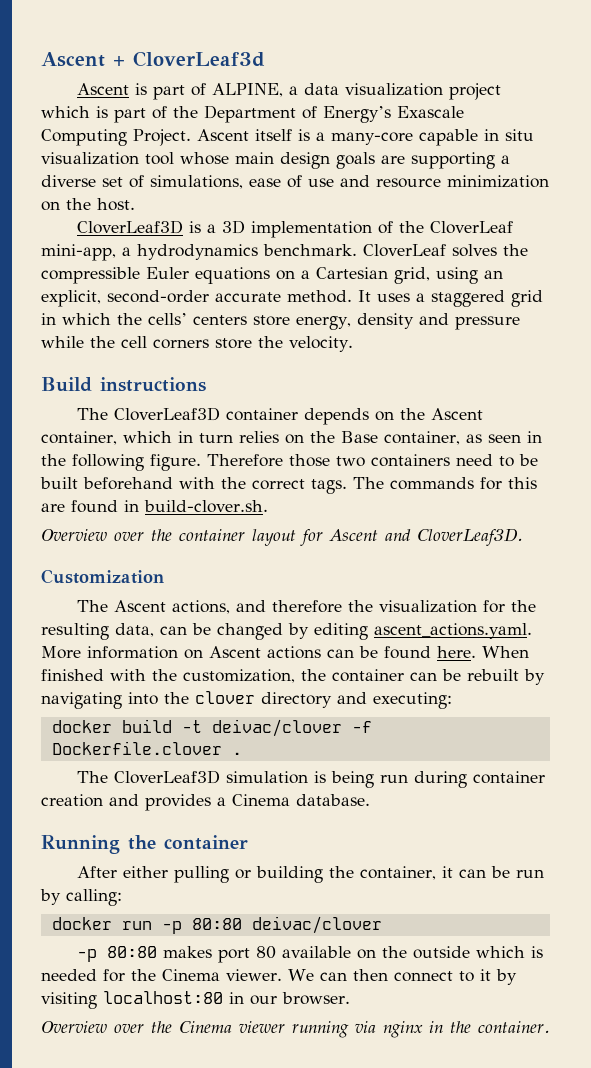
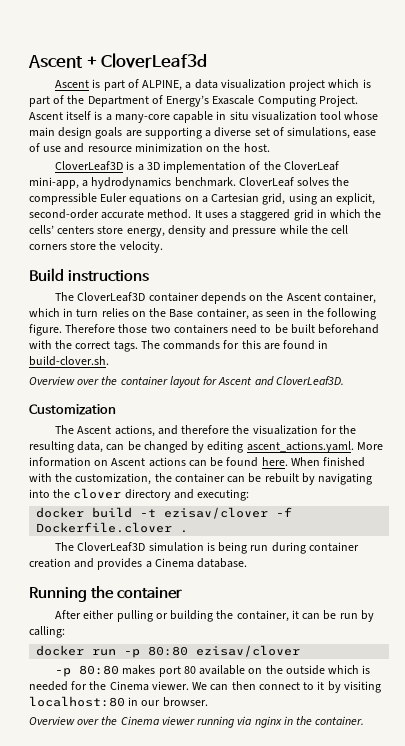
- docker build -t deivac/clover -f Dockerfile.clover .
+ docker build -t ezisav/clover -f Dockerfile.clover .
- docker run -p 80:80 deivac/clover
+ docker run -p 80:80 ezisav/clover

